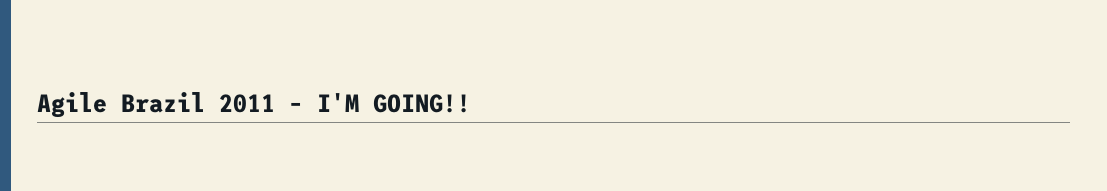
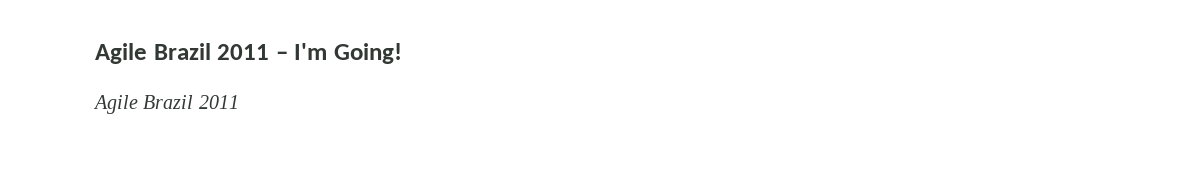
- Agile Brazil 2011 – I'M GOING!!
+ Agile Brazil 2011 – I'm Going!
+ Agile Brazil 2011

